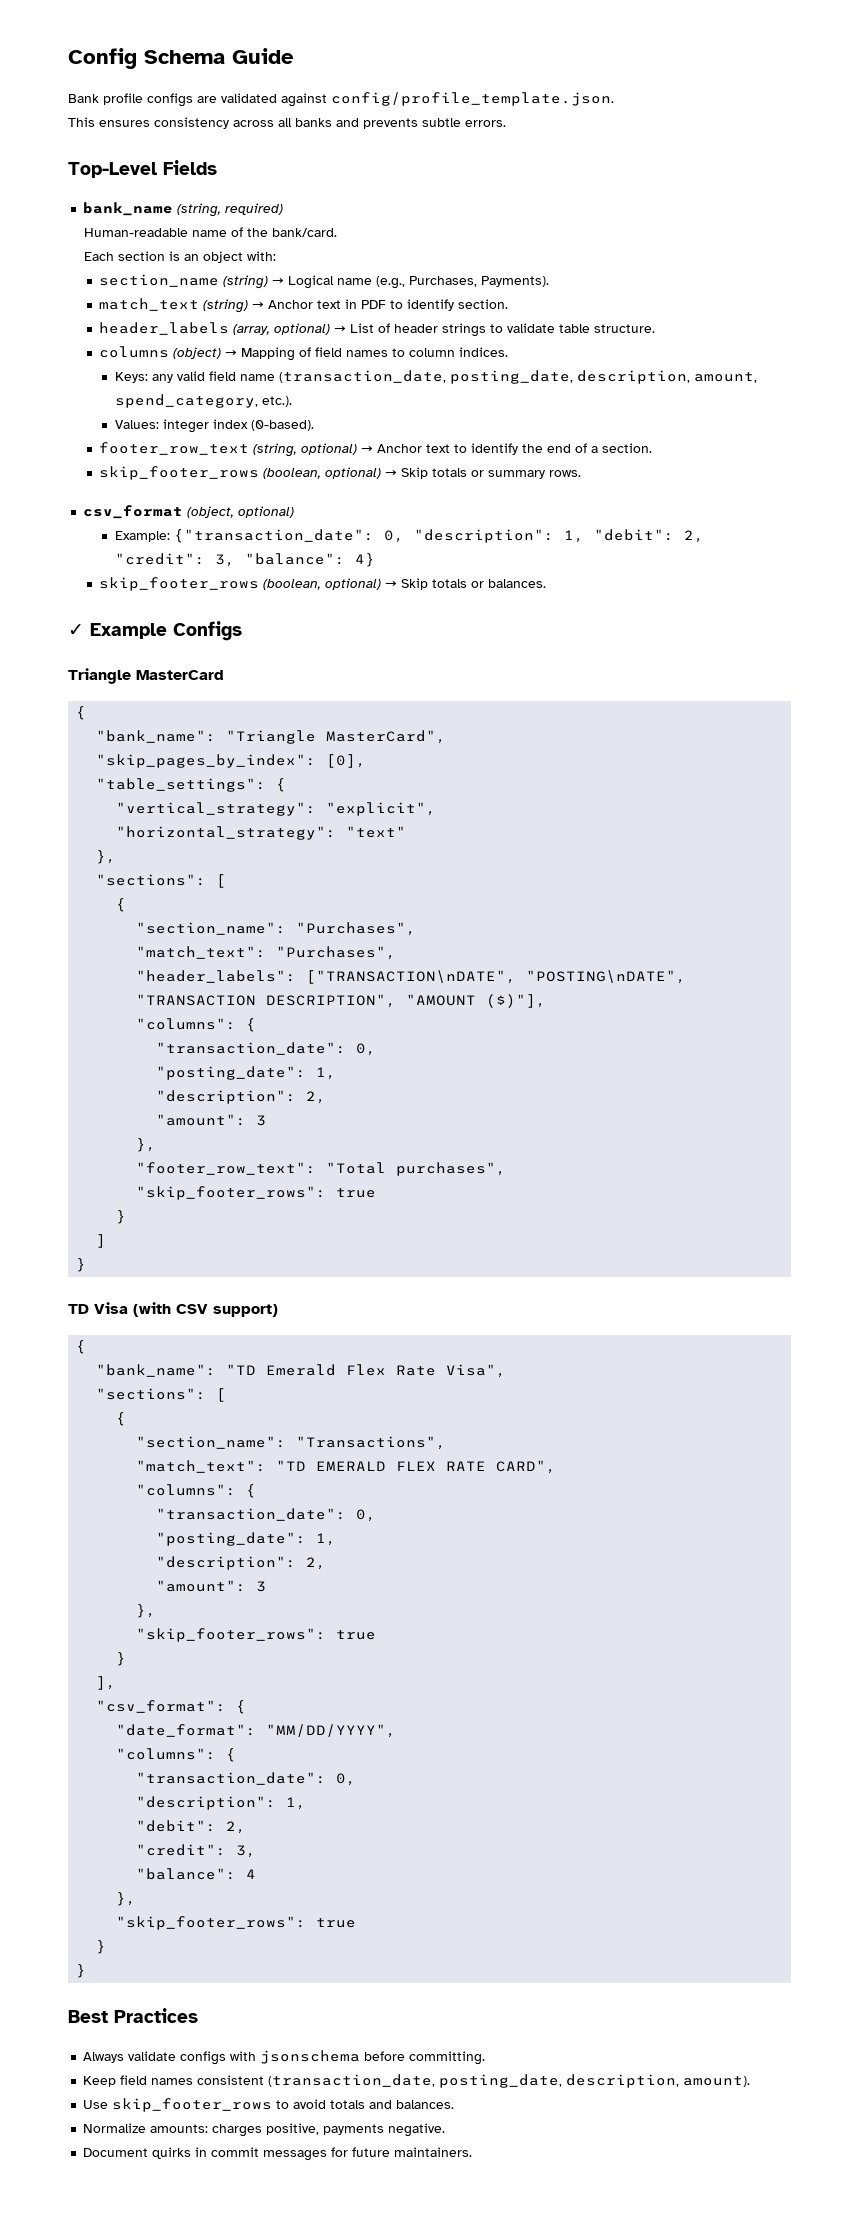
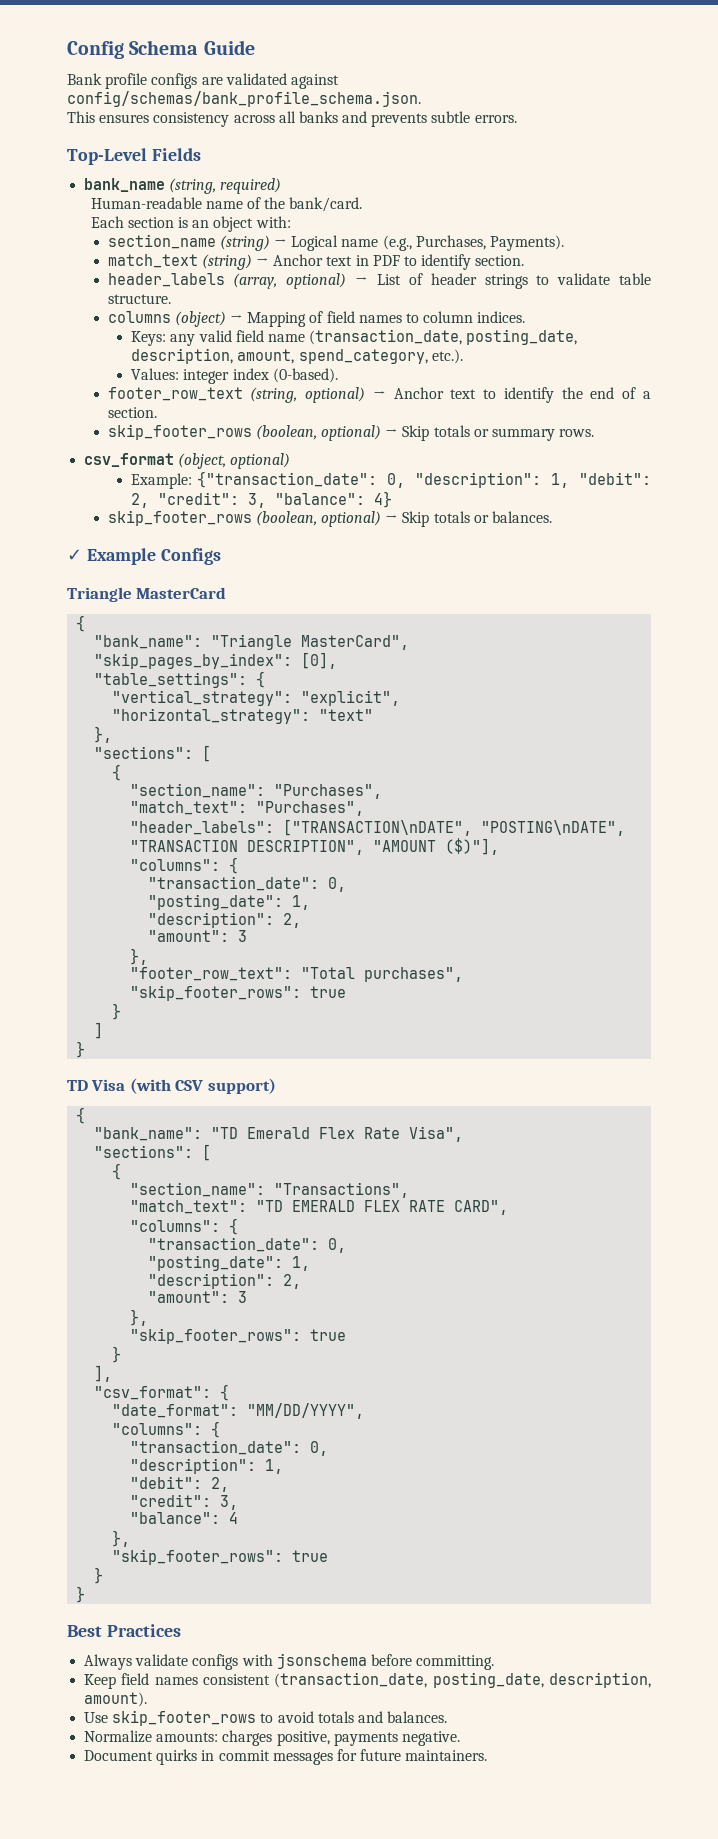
- Bank profile configs are validated against config/profile_template.json.
+ Bank profile configs are validated against config/schemas/bank_profile_schema.json.

